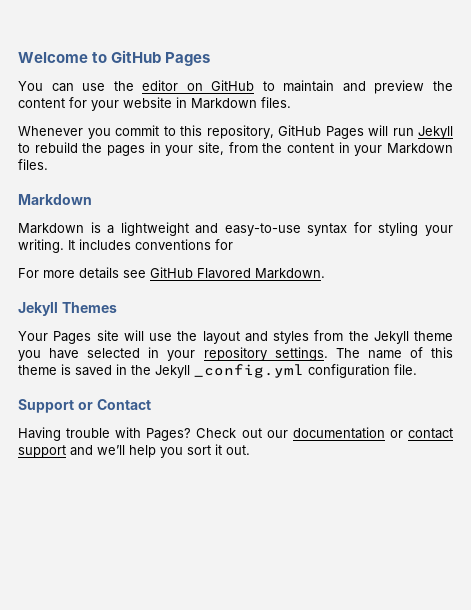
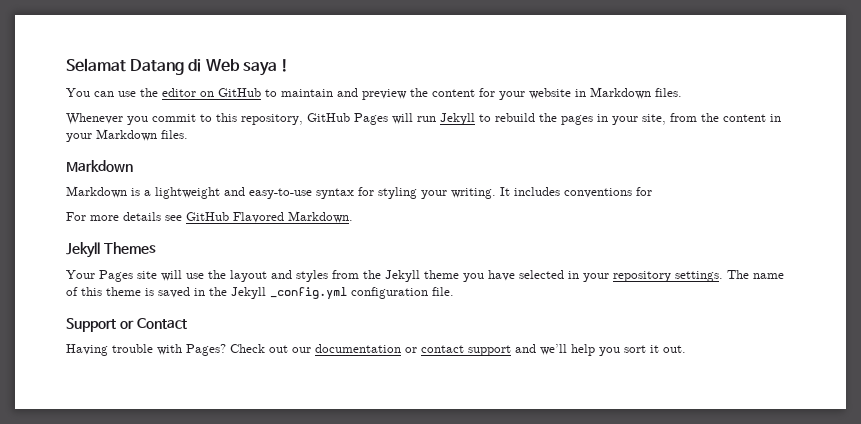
- Welcome to GitHub Pages
+ Selamat Datang di Web saya !

